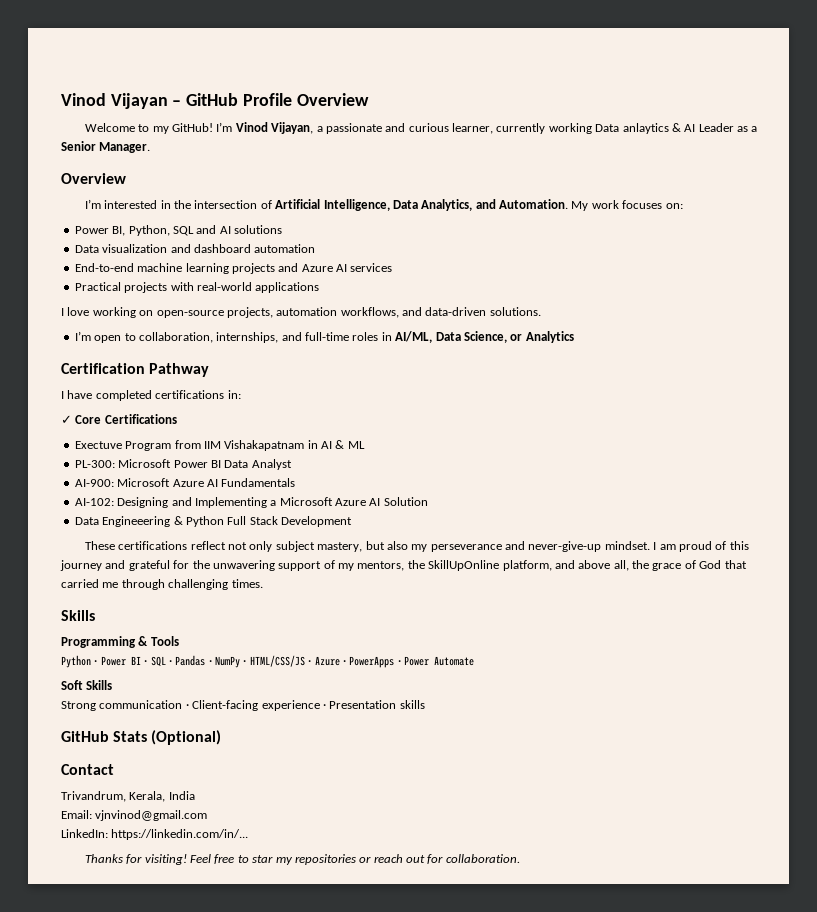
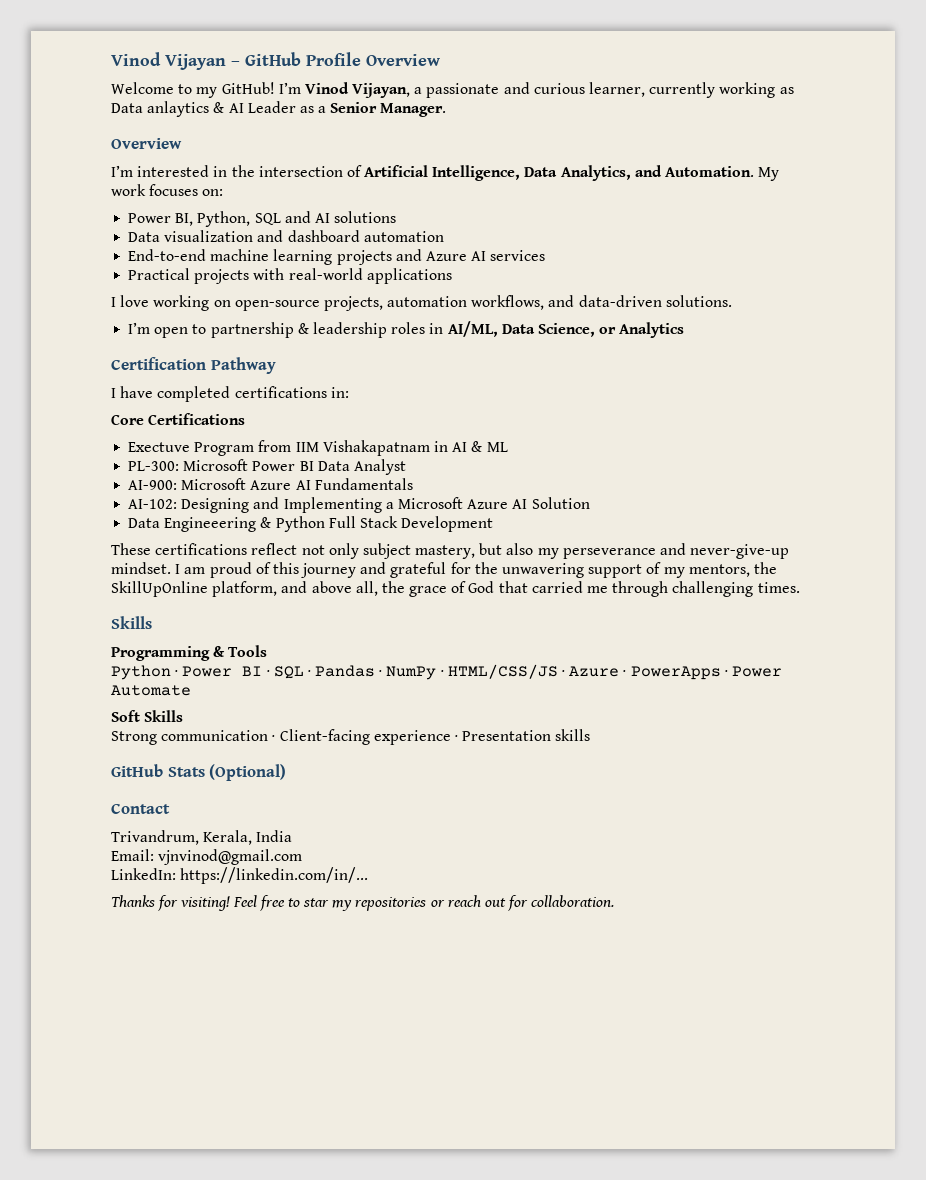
- I’m Vinod Vijayan, a passionate and curious learner, currently working Data anlaytics & AI Leader as a Senior Manager.
+ I’m Vinod Vijayan, a passionate and curious learner, currently working as Data anlaytics & AI Leader as a Senior Manager.
- I’m open to collaboration, internships, and full-time roles in AI/ML, Data Science, or Analytics
+ I’m open to partnership & leadership roles in AI/ML, Data Science, or Analytics
- ✓ Core Certifications
+ Core Certifications

